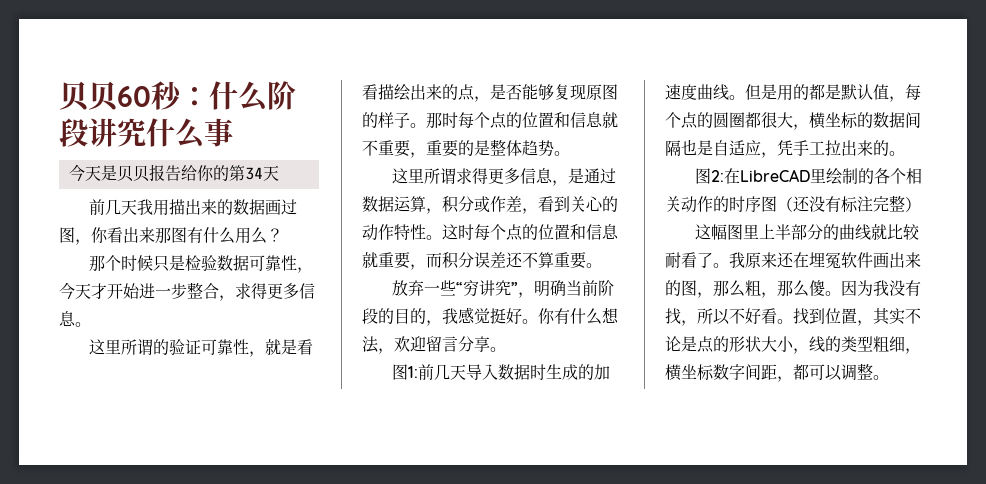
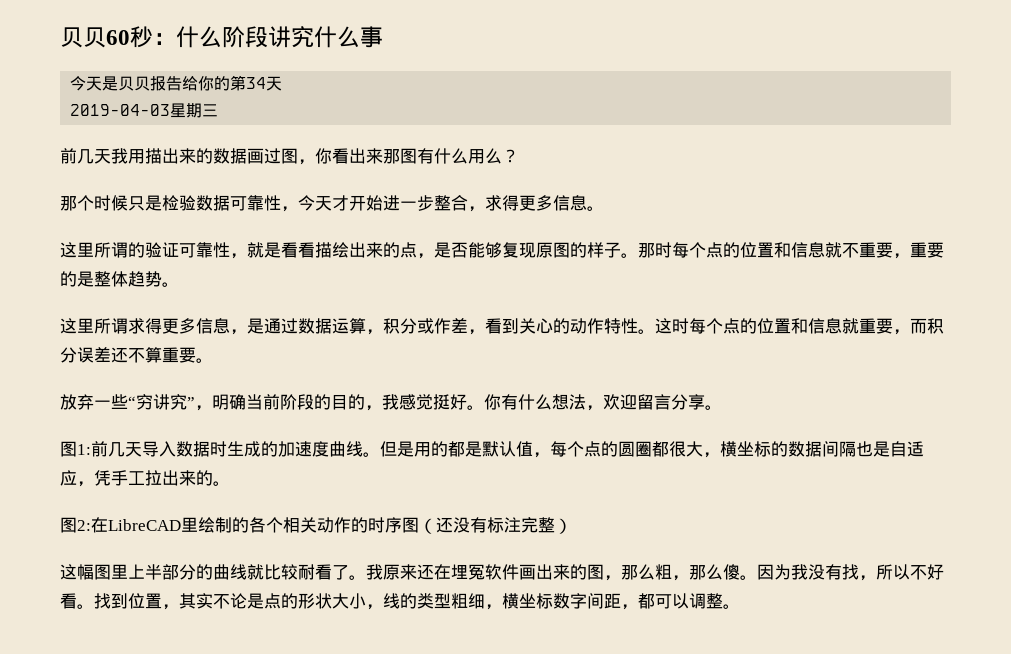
+ 2019-04-03星期三

